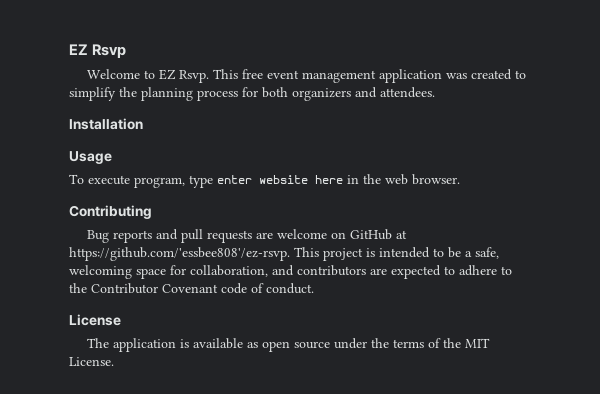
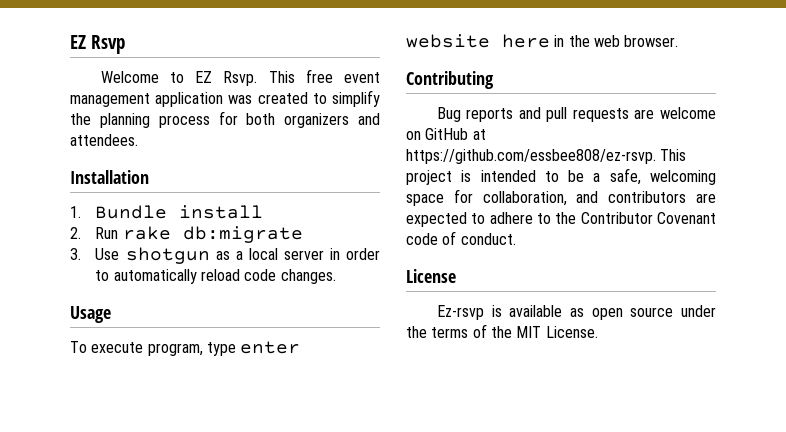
+ 1. Bundle install
+ 2. Run rake db:migrate
+ 3. Use shotgun as a local server in order to automatically reload code changes.
- Bug reports and pull requests are welcome on GitHub at https://github.com/'essbee808'/ez-rsvp. This project is intended to be a safe, welcoming space for collaboration, and contributors are expected to adhere to the Contributor Covenant code of conduct.
+ Bug reports and pull requests are welcome on GitHub at https://github.com/essbee808/ez-rsvp. This project is intended to be a safe, welcoming space for collaboration, and contributors are expected to adhere to the Contributor Covenant code of conduct.
- The application is available as open source under the terms of the MIT License.
+ Ez-rsvp is available as open source under the terms of the MIT License.

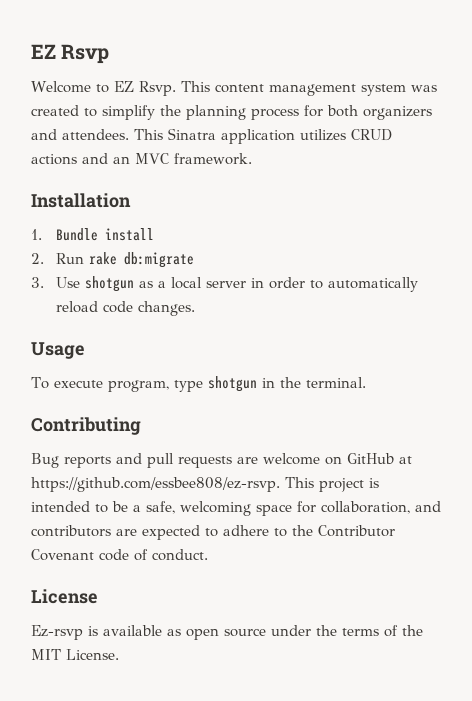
- This free event management application was created to simplify the planning process for both organizers and attendees.
+ This content management system was created to simplify the planning process for both organizers and attendees. This Sinatra application utilizes CRUD actions and an MVC framework.
- To execute program, type enter website here in the web browser.
+ To execute program, type shotgun in the terminal.

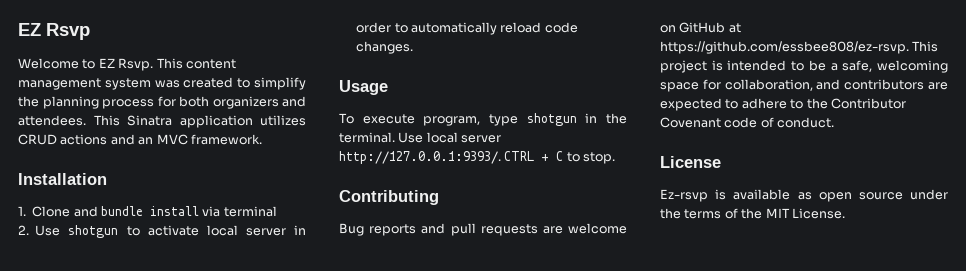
- 1. Bundle install
- 2. Run rake db:migrate
- 3. Use shotgun as a local server in order to automatically reload code changes.
+ 1. Clone and bundle install via terminal
+ 2. Use shotgun to activate local server in order to automatically reload code changes.
+ Use local server http://127.0.0.1:9393/. CTRL + C to stop.

